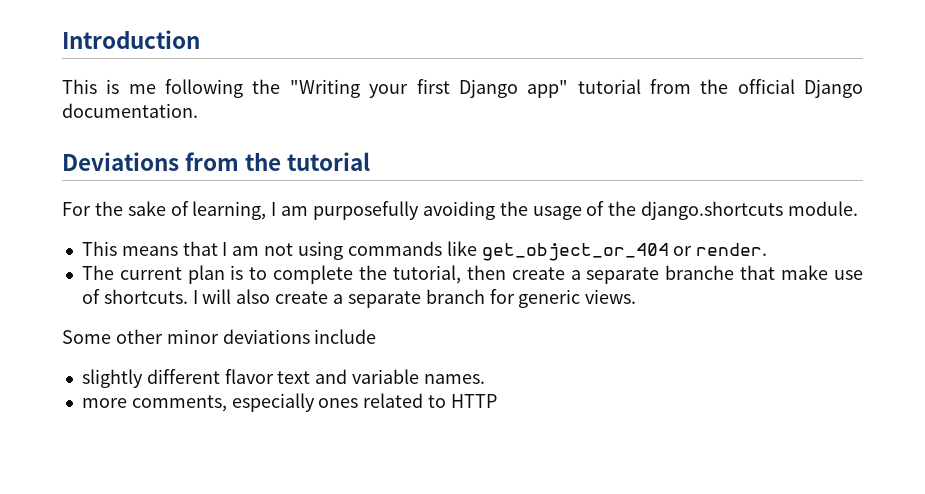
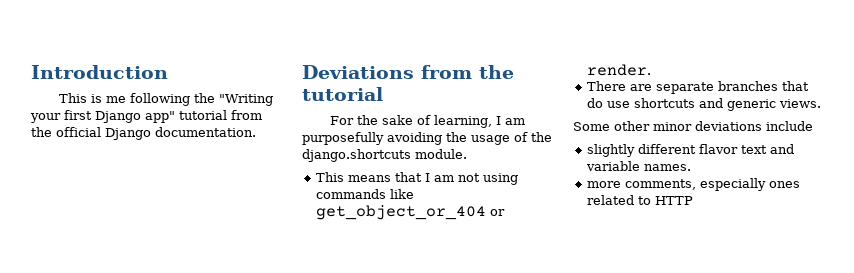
- The current plan is to complete the tutorial, then create a separate branche that make use of shortcuts. I will also create a separate branch for generic views.
+ There are separate branches that do use shortcuts and generic views.

